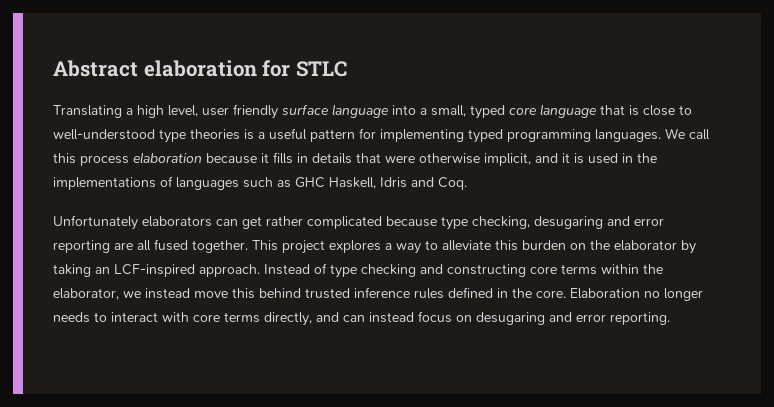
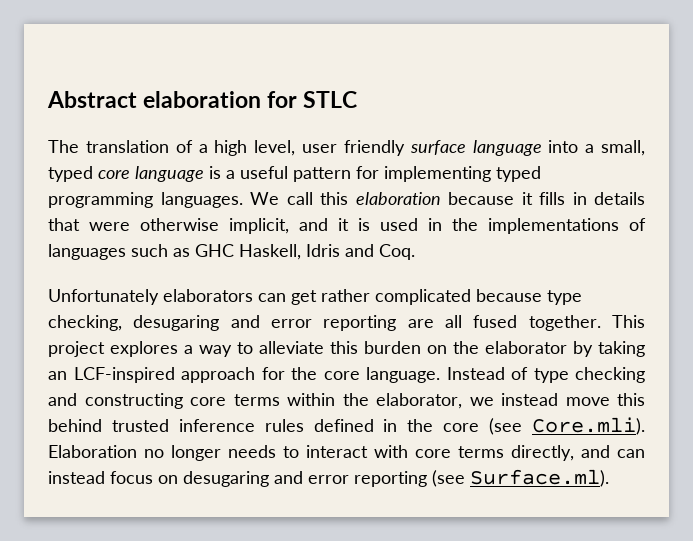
- Translating a high level, user friendly surface language into a small, typed core language that is close to well-understood type theories is a useful pattern for implementing typed programming languages.
+ The translation of a high level, user friendly surface language into a small, typed core language is a useful pattern for implementing typed programming languages.
- We call this process elaboration because it fills in details that were otherwise implicit, and it is used in the implementations of languages such as GHC Haskell, Idris and Coq.
+ We call this elaboration because it fills in details that were otherwise implicit, and it is used in the implementations of languages such as GHC Haskell, Idris and Coq.
- This project explores a way to alleviate this burden on the elaborator by taking an LCF-inspired approach.
+ This project explores a way to alleviate this burden on the elaborator by taking an LCF-inspired approach for the core language.
- Instead of type checking and constructing core terms within the elaborator, we instead move this behind trusted inference rules defined in the core. Elaboration no longer needs to interact with core terms directly, and can instead focus on desugaring and error reporting.
+ Instead of type checking and constructing core terms within the elaborator, we instead move this behind trusted inference rules defined in the core (see Core.mli). Elaboration no longer needs to interact with core terms directly, and can instead focus on desugaring and error reporting (see Surface.ml).

